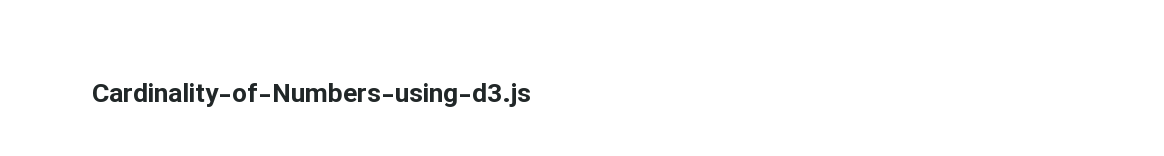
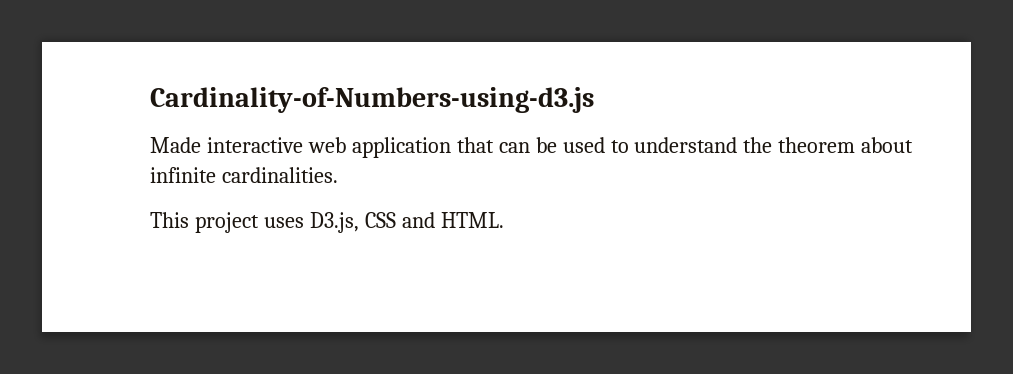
+ Made interactive web application that can be used to understand the theorem about infinite cardinalities.
+ This project uses D3.js, CSS and HTML.

